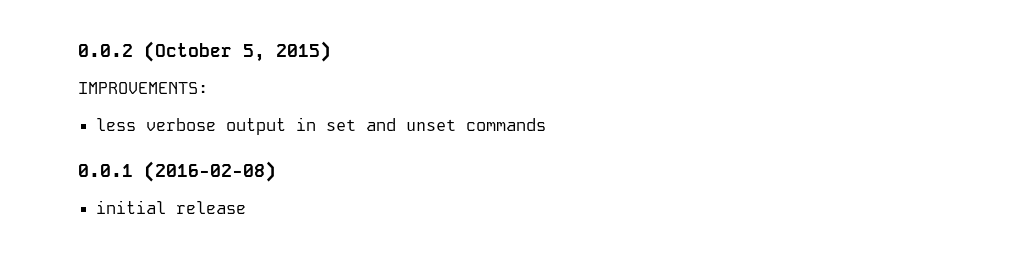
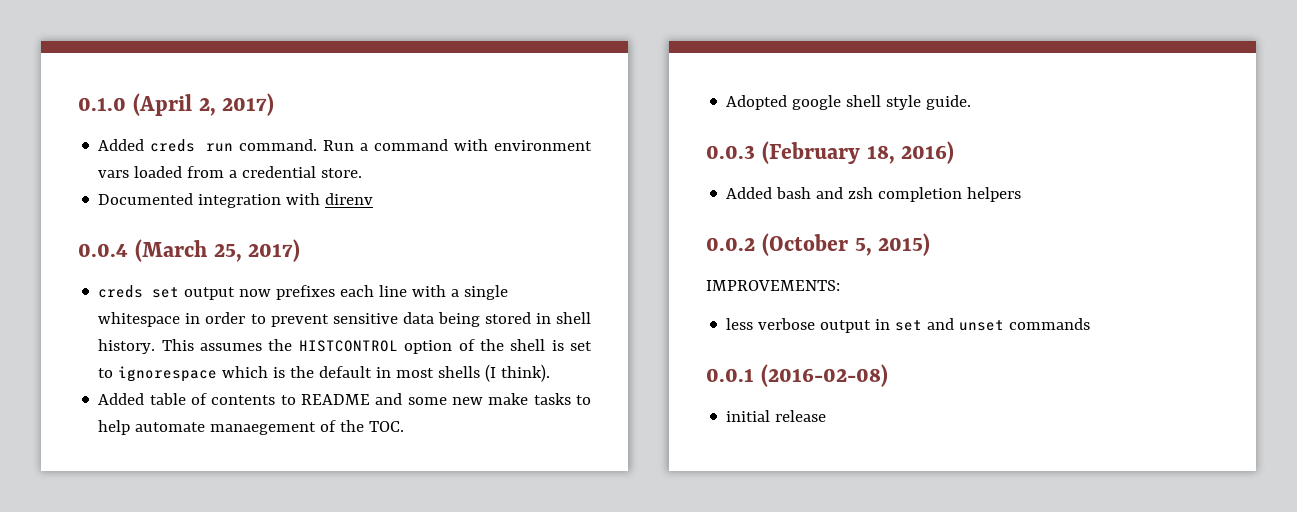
+ 0.1.0 (April 2, 2017)
+ Added creds run command. Run a command with environment vars loaded from a credential store.
+ Documented integration with direnv
+ 0.0.4 (March 25, 2017)
+ creds set output now prefixes each line with a single whitespace in order to prevent sensitive data being stored in shell history. This assumes the HISTCONTROL option of the shell is set to ignorespace which is the default in most shells (I think).
+ Added table of contents to README and some new make tasks to help automate manaegement of the TOC.
+ Adopted google shell style guide.
+ 0.0.3 (February 18, 2016)
+ Added bash and zsh completion helpers

